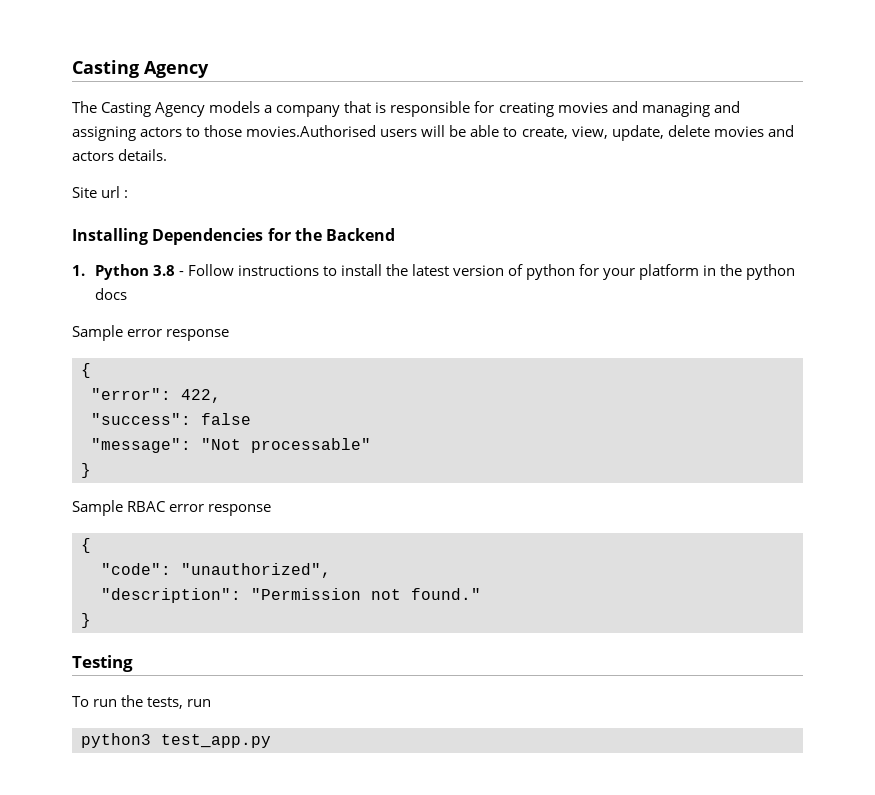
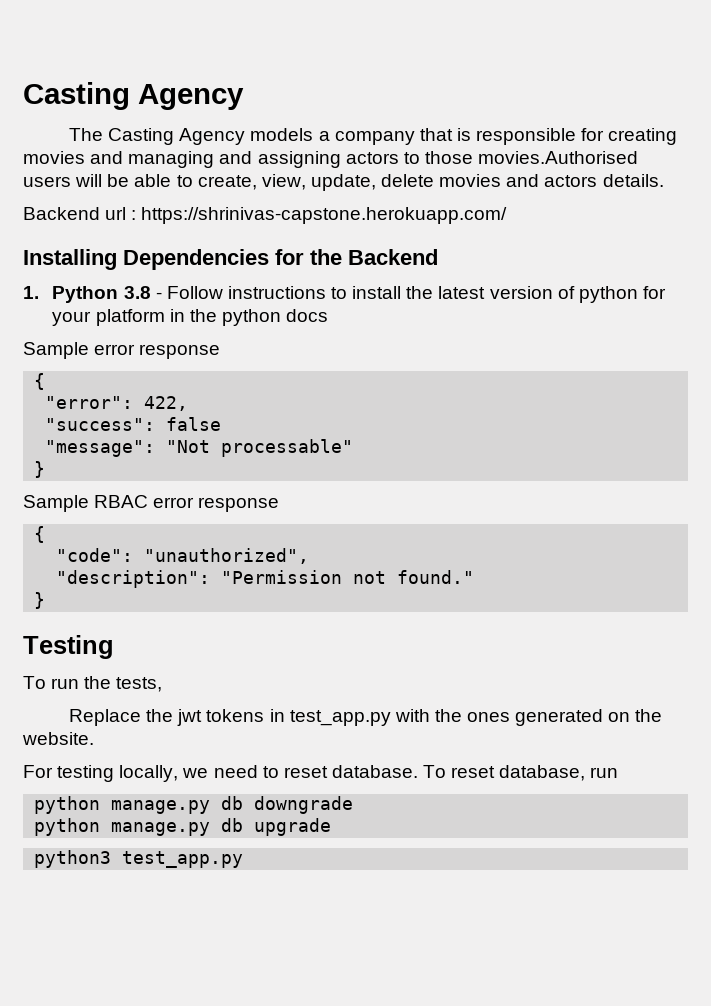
- Site url :
+ Backend url : https://shrinivas-capstone.herokuapp.com/
- To run the tests, run
+ To run the tests,
+ Replace the jwt tokens in test_app.py with the ones generated on the website.
+ For testing locally, we need to reset database. To reset database, run
+ python manage.py db downgrade
+ python manage.py db upgrade

